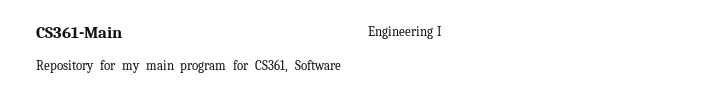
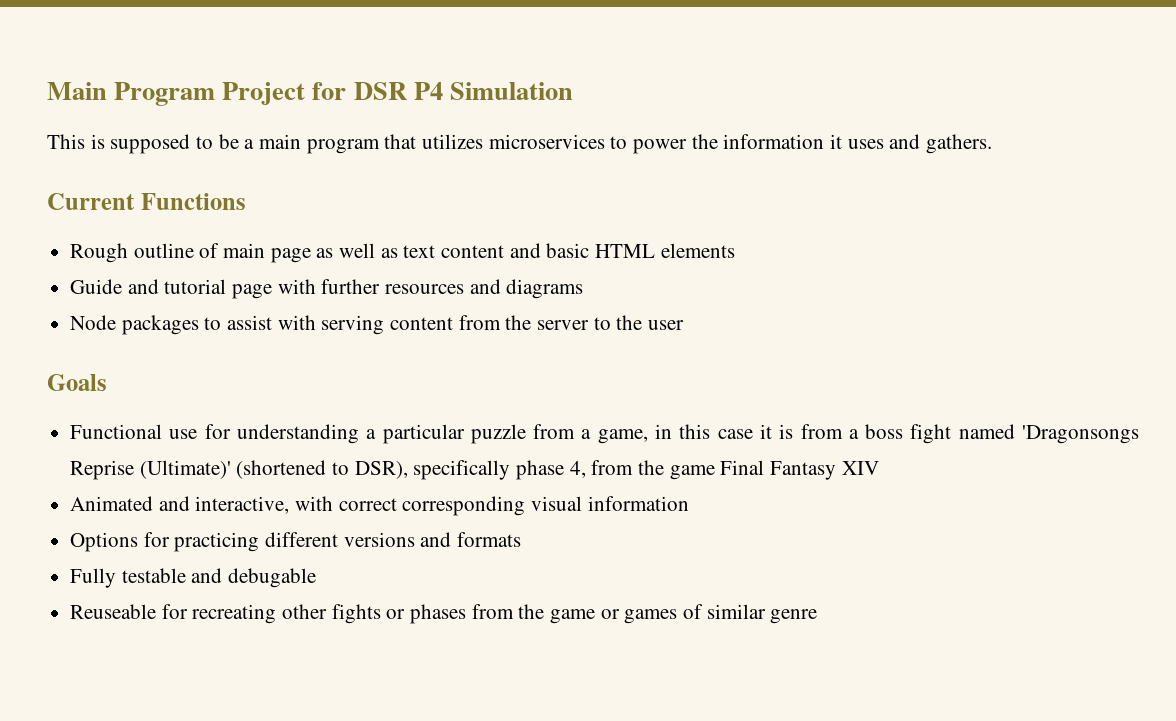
- CS361-Main
- Repository for my main program for CS361, Software Engineering I
+ Main Program Project for DSR P4 Simulation
+ This is supposed to be a main program that utilizes microservices to power the information it uses and gathers.
+ Current Functions
+ Rough outline of main page as well as text content and basic HTML elements
+ Guide and tutorial page with further resources and diagrams
+ Node packages to assist with serving content from the server to the user
+ Goals
+ Functional use for understanding a particular puzzle from a game, in this case it is from a boss fight named 'Dragonsongs Reprise (Ultimate)' (shortened to DSR), specifically phase 4, from the game Final Fantasy XIV
+ Animated and interactive, with correct corresponding visual information
+ Options for practicing different versions and formats
+ Fully testable and debugable
+ Reuseable for recreating other fights or phases from the game or games of similar genre

